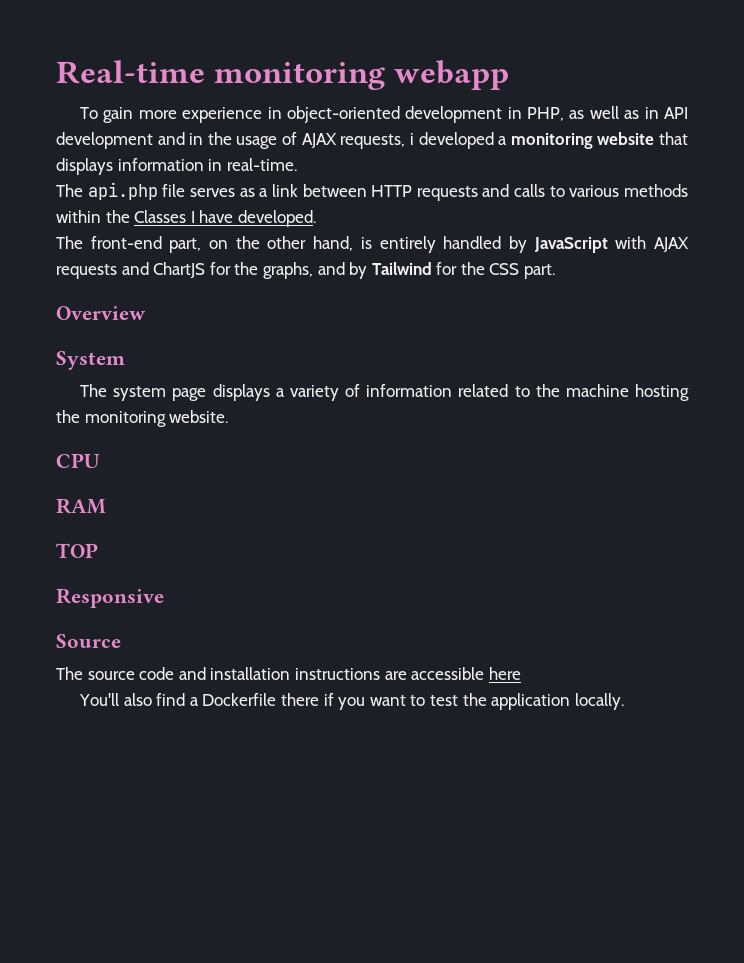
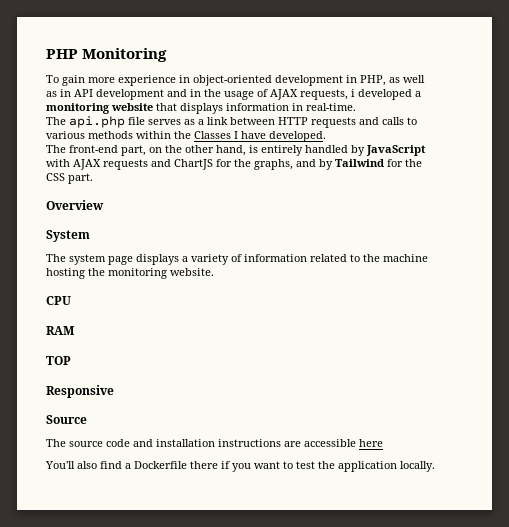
- Real-time monitoring webapp
+ PHP Monitoring

